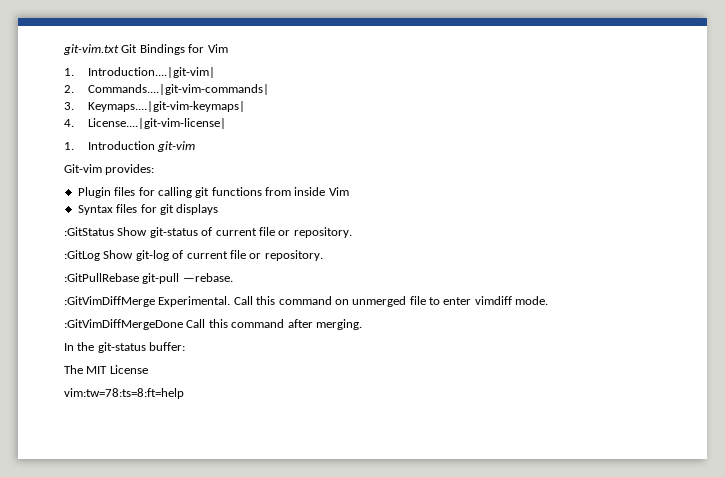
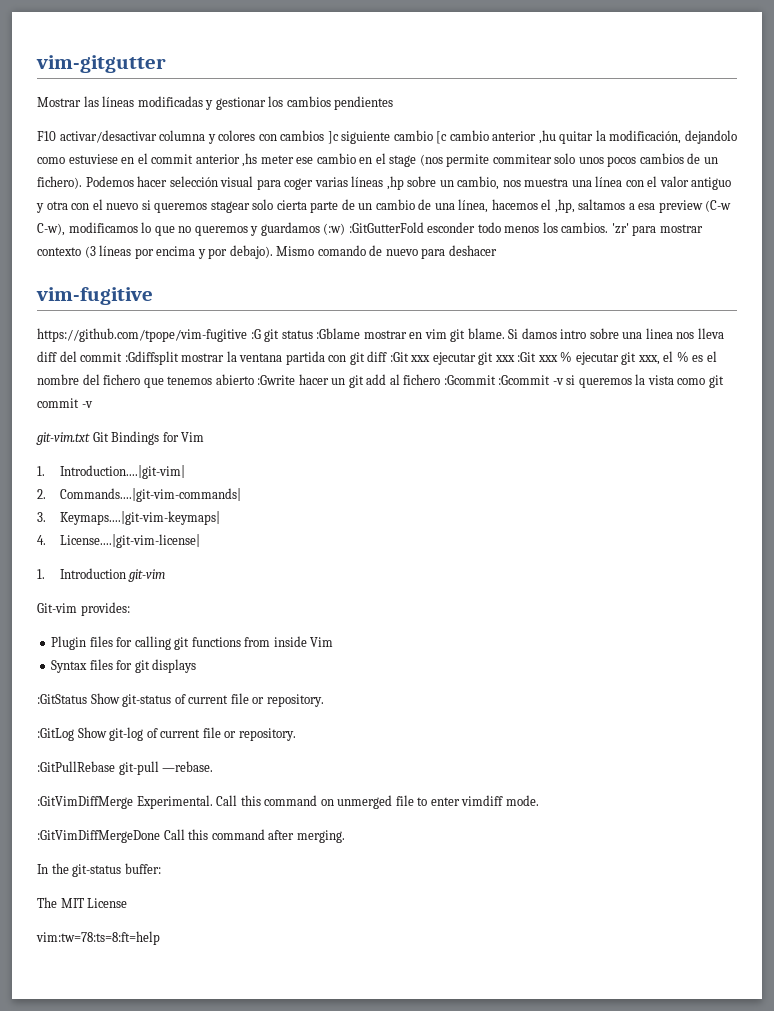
+ vim-gitgutter
+ Mostrar las líneas modificadas y gestionar los cambios pendientes
+ F10 activar/desactivar columna y colores con cambios ]c siguiente cambio [c cambio anterior ,hu quitar la modificación, dejandolo como estuviese en el commit anterior ,hs meter ese cambio en el stage (nos permite commitear solo unos pocos cambios de un fichero). Podemos hacer selección visual para coger varias líneas ,hp sobre un cambio, nos muestra una línea con el valor antiguo y otra con el nuevo si queremos stagear solo cierta parte de un cambio de una línea, hacemos el ,hp, saltamos a esa preview (C-w C-w), modificamos lo que no queremos y guardamos (:w) :GitGutterFold esconder todo menos los cambios. 'zr' para mostrar contexto (3 líneas por encima y por debajo). Mismo comando de nuevo para deshacer
+ vim-fugitive
+ https://github.com/tpope/vim-fugitive :G git status :Gblame mostrar en vim git blame. Si damos intro sobre una linea nos lleva diff del commit :Gdiffsplit mostrar la ventana partida con git diff :Git xxx ejecutar git xxx :Git xxx % ejecutar git xxx, el % es el nombre del fichero que tenemos abierto :Gwrite hacer un git add al fichero :Gcommit :Gcommit -v si queremos la vista como git commit -v

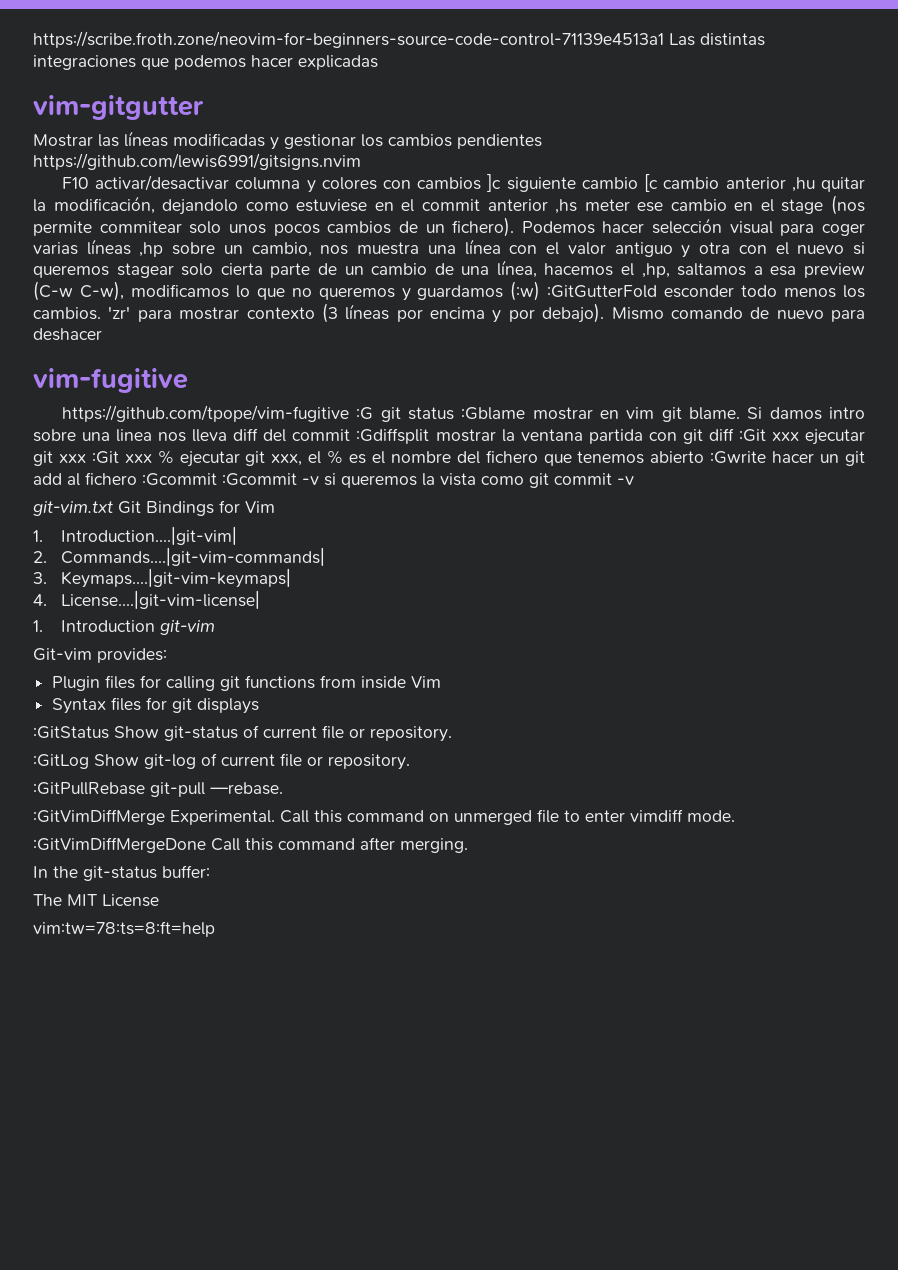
+ https://scribe.froth.zone/neovim-for-beginners-source-code-control-71139e4513a1 Las distintas integraciones que podemos hacer explicadas
- Mostrar las líneas modificadas y gestionar los cambios pendientes
+ Mostrar las líneas modificadas y gestionar los cambios pendientes https://github.com/lewis6991/gitsigns.nvim

